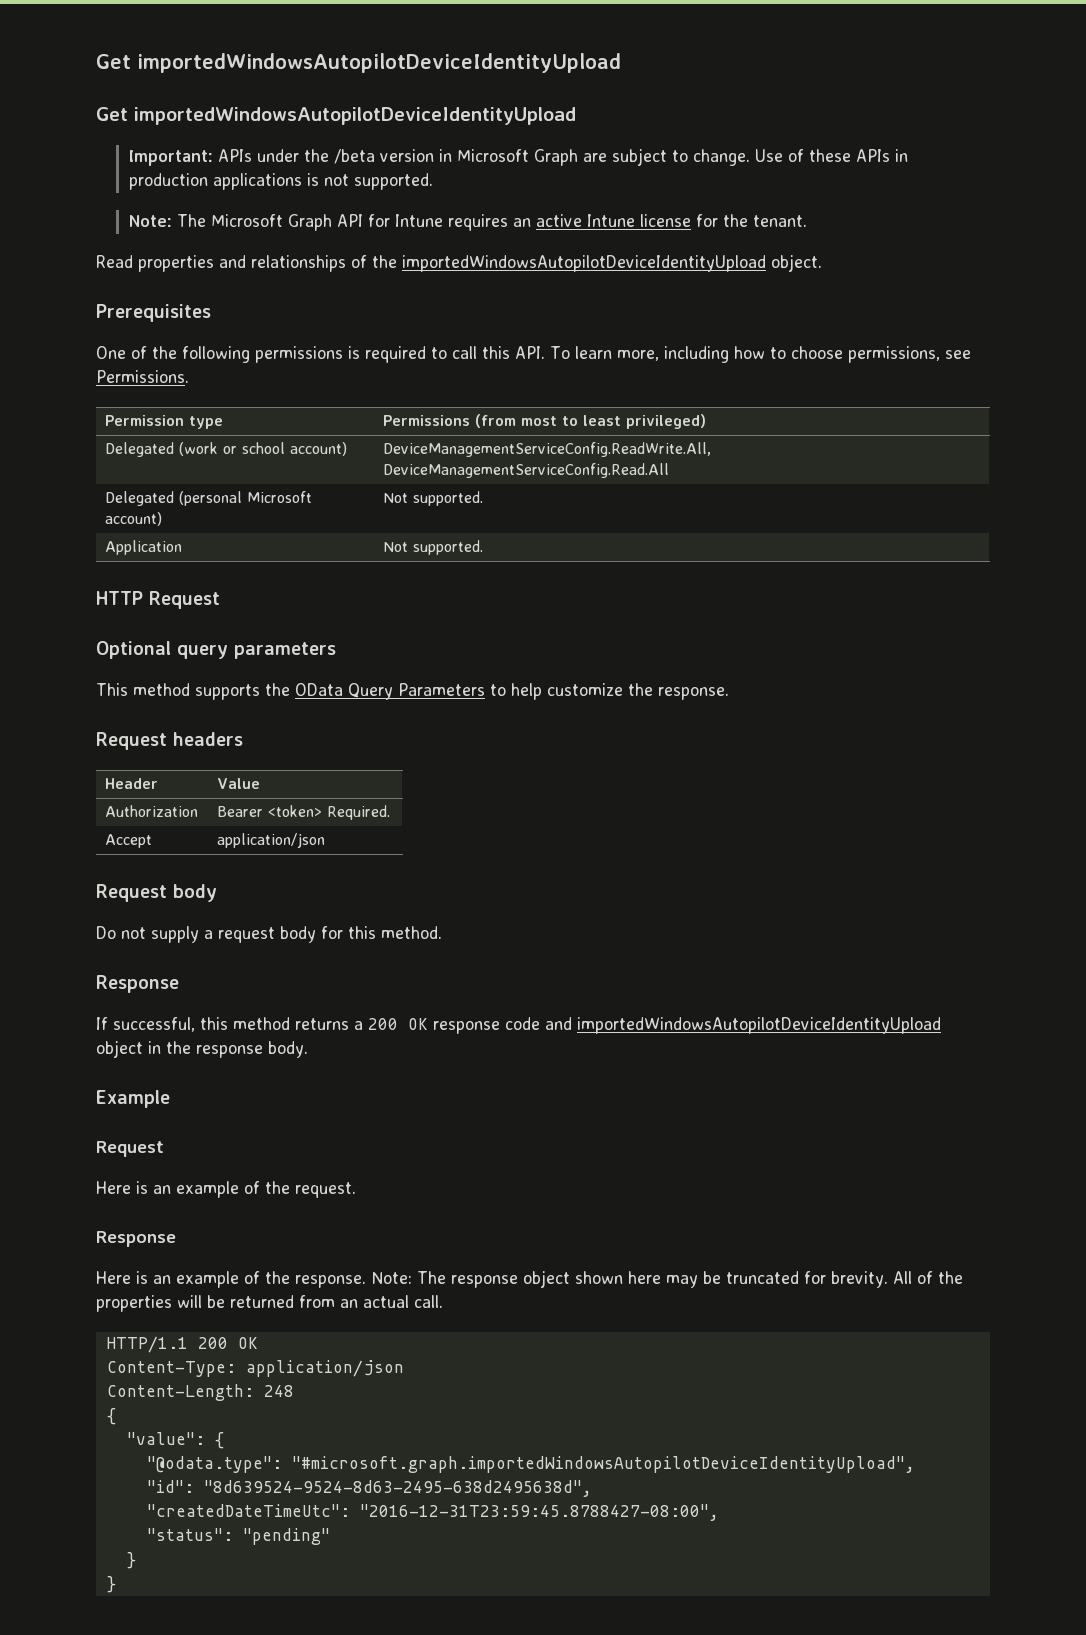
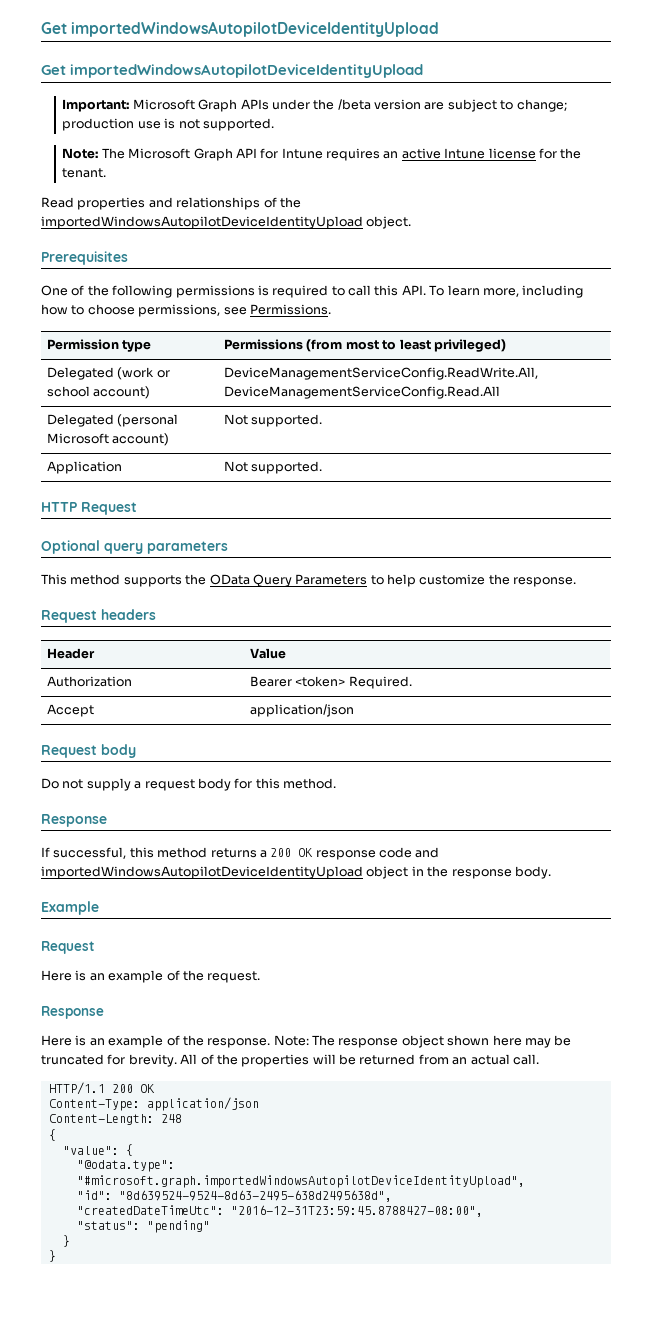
- Important: APIs under the /beta version in Microsoft Graph are subject to change. Use of these APIs in production applications is not supported.
+ Important: Microsoft Graph APIs under the /beta version are subject to change; production use is not supported.

